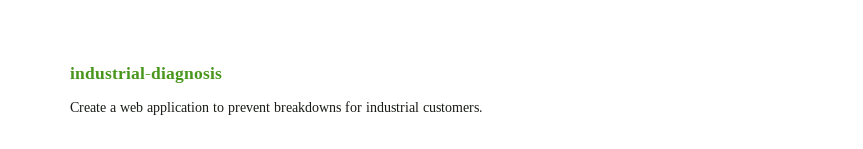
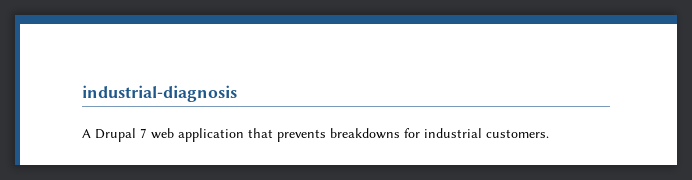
- Create a web application to prevent breakdowns for industrial customers.
+ A Drupal 7 web application that prevents breakdowns for industrial customers.

